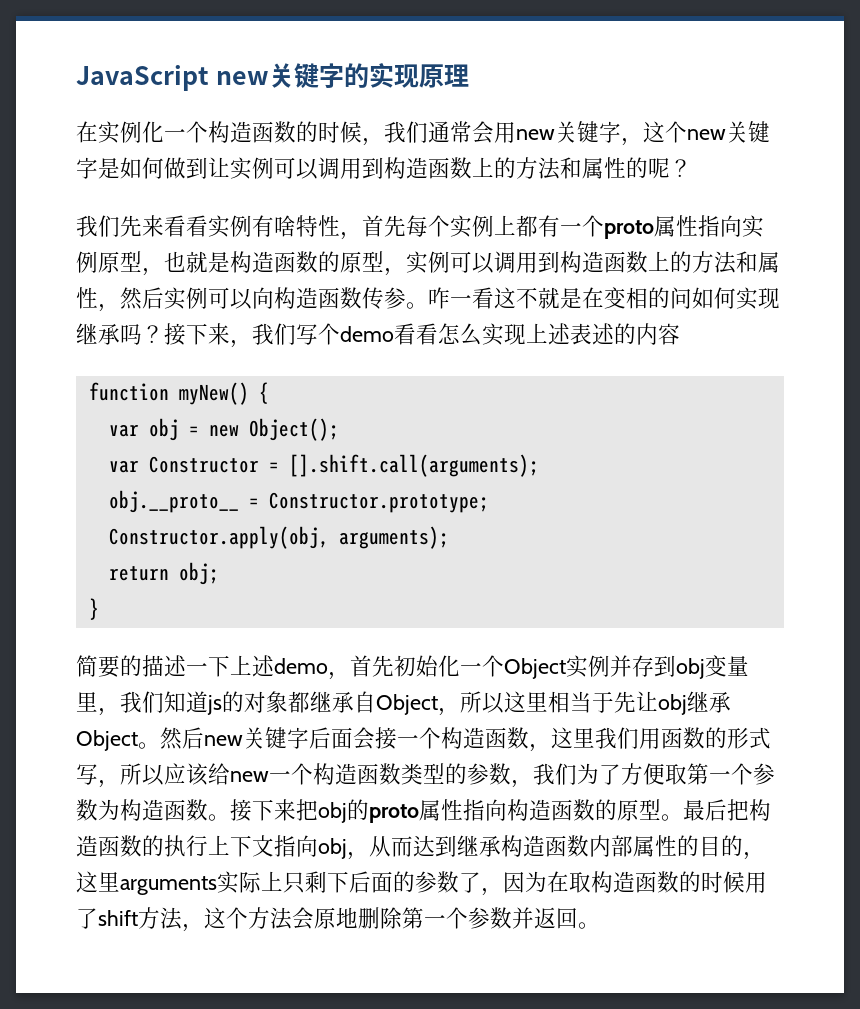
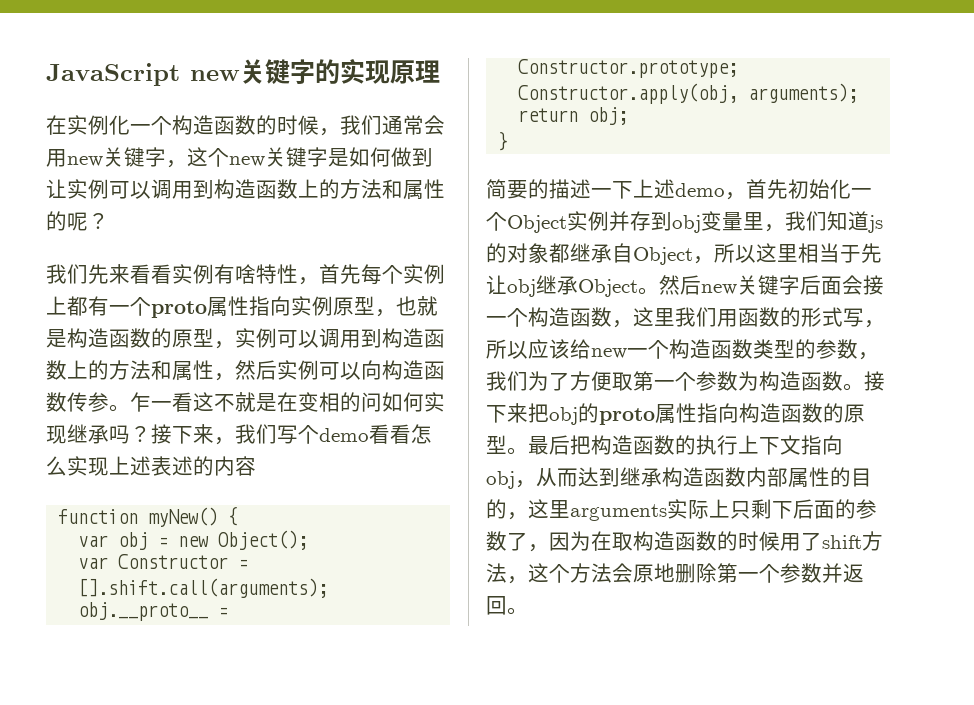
- 咋一看这不就是在变相的问如何实现继承吗？
+ 乍一看这不就是在变相的问如何实现继承吗？

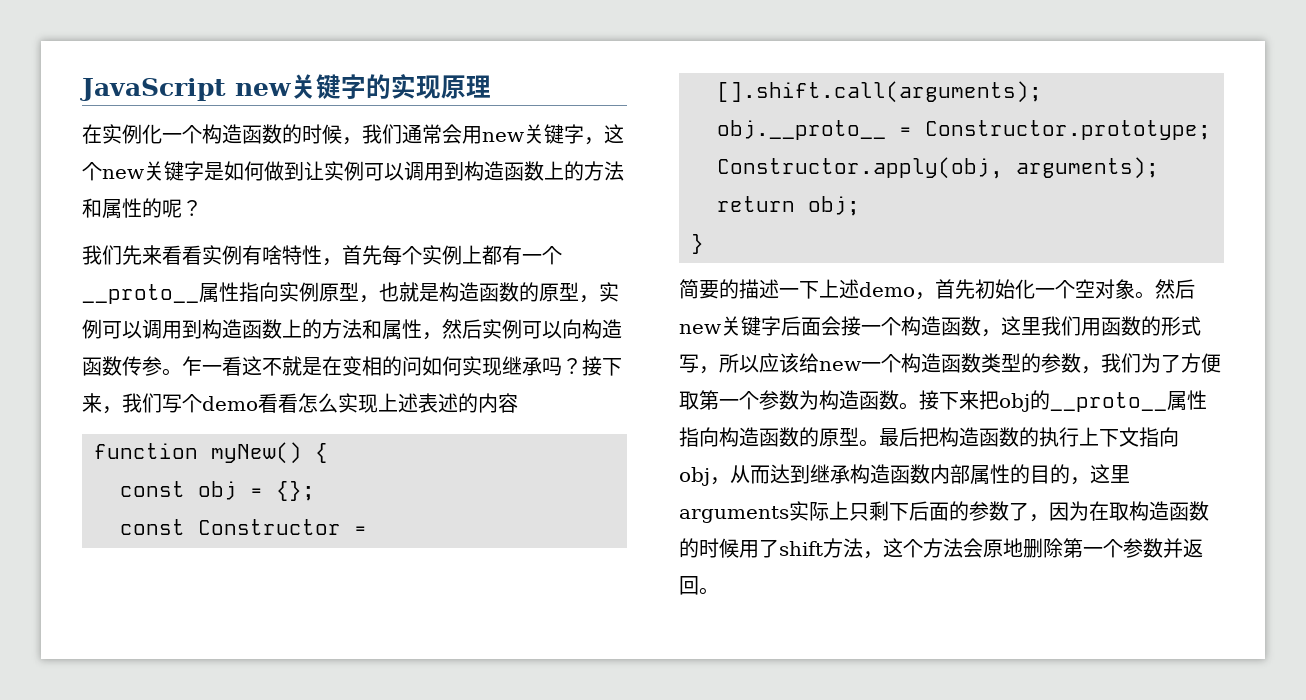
- 我们先来看看实例有啥特性，首先每个实例上都有一个proto属性指向实例原型，也就是构造函数的原型，实例可以调用到构造函数上的方法和属性，然后实例可以向构造函数传参。
+ 我们先来看看实例有啥特性，首先每个实例上都有一个__proto__属性指向实例原型，也就是构造函数的原型，实例可以调用到构造函数上的方法和属性，然后实例可以向构造函数传参。
- var obj = new Object();
- var Constructor = [].shift.call(arguments);
+ const obj = {};
+ const Constructor = [].shift.call(arguments);
- 简要的描述一下上述demo，首先初始化一个Object实例并存到obj变量里，我们知道js的对象都继承自Object，所以这里相当于先让obj继承Object。
+ 简要的描述一下上述demo，首先初始化一个空对象。
- 接下来把obj的proto属性指向构造函数的原型。
+ 接下来把obj的__proto__属性指向构造函数的原型。

